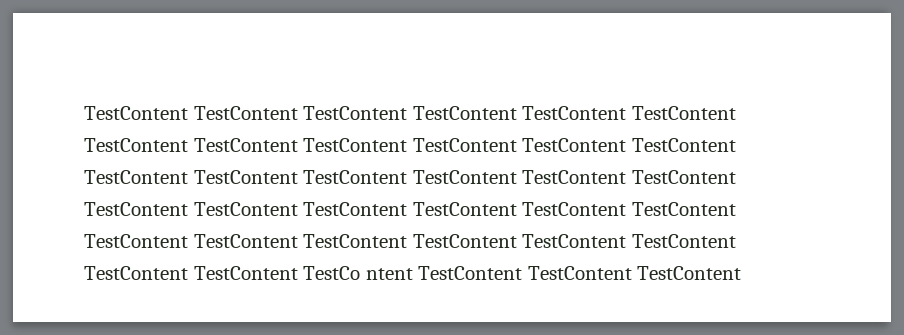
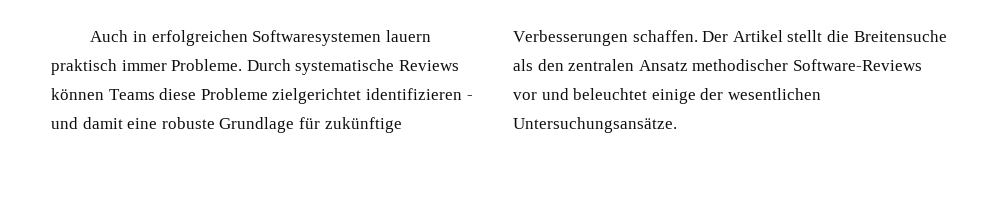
- TestContent TestContent TestContent TestContent TestContent TestContent TestContent TestContent TestContent TestContent TestContent TestContent TestContent TestContent TestContent TestContent TestContent TestContent TestContent TestContent TestContent TestContent TestContent TestContent TestContent TestContent TestContent TestContent TestContent TestContent TestContent TestContent TestCo ntent TestContent TestContent TestContent
+ Auch in erfolgreichen Softwaresystemen lauern praktisch immer Probleme. Durch systematische Reviews können Teams diese Probleme zielgerichtet identifizieren - und damit eine robuste Grundlage für zukünftige Verbesserungen schaffen. Der Artikel stellt die Breitensuche als den zentralen Ansatz methodischer Software-Reviews vor und beleuchtet einige der wesentlichen Untersuchungsansätze.

